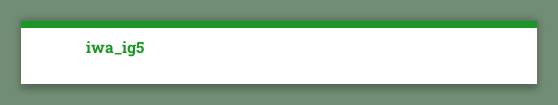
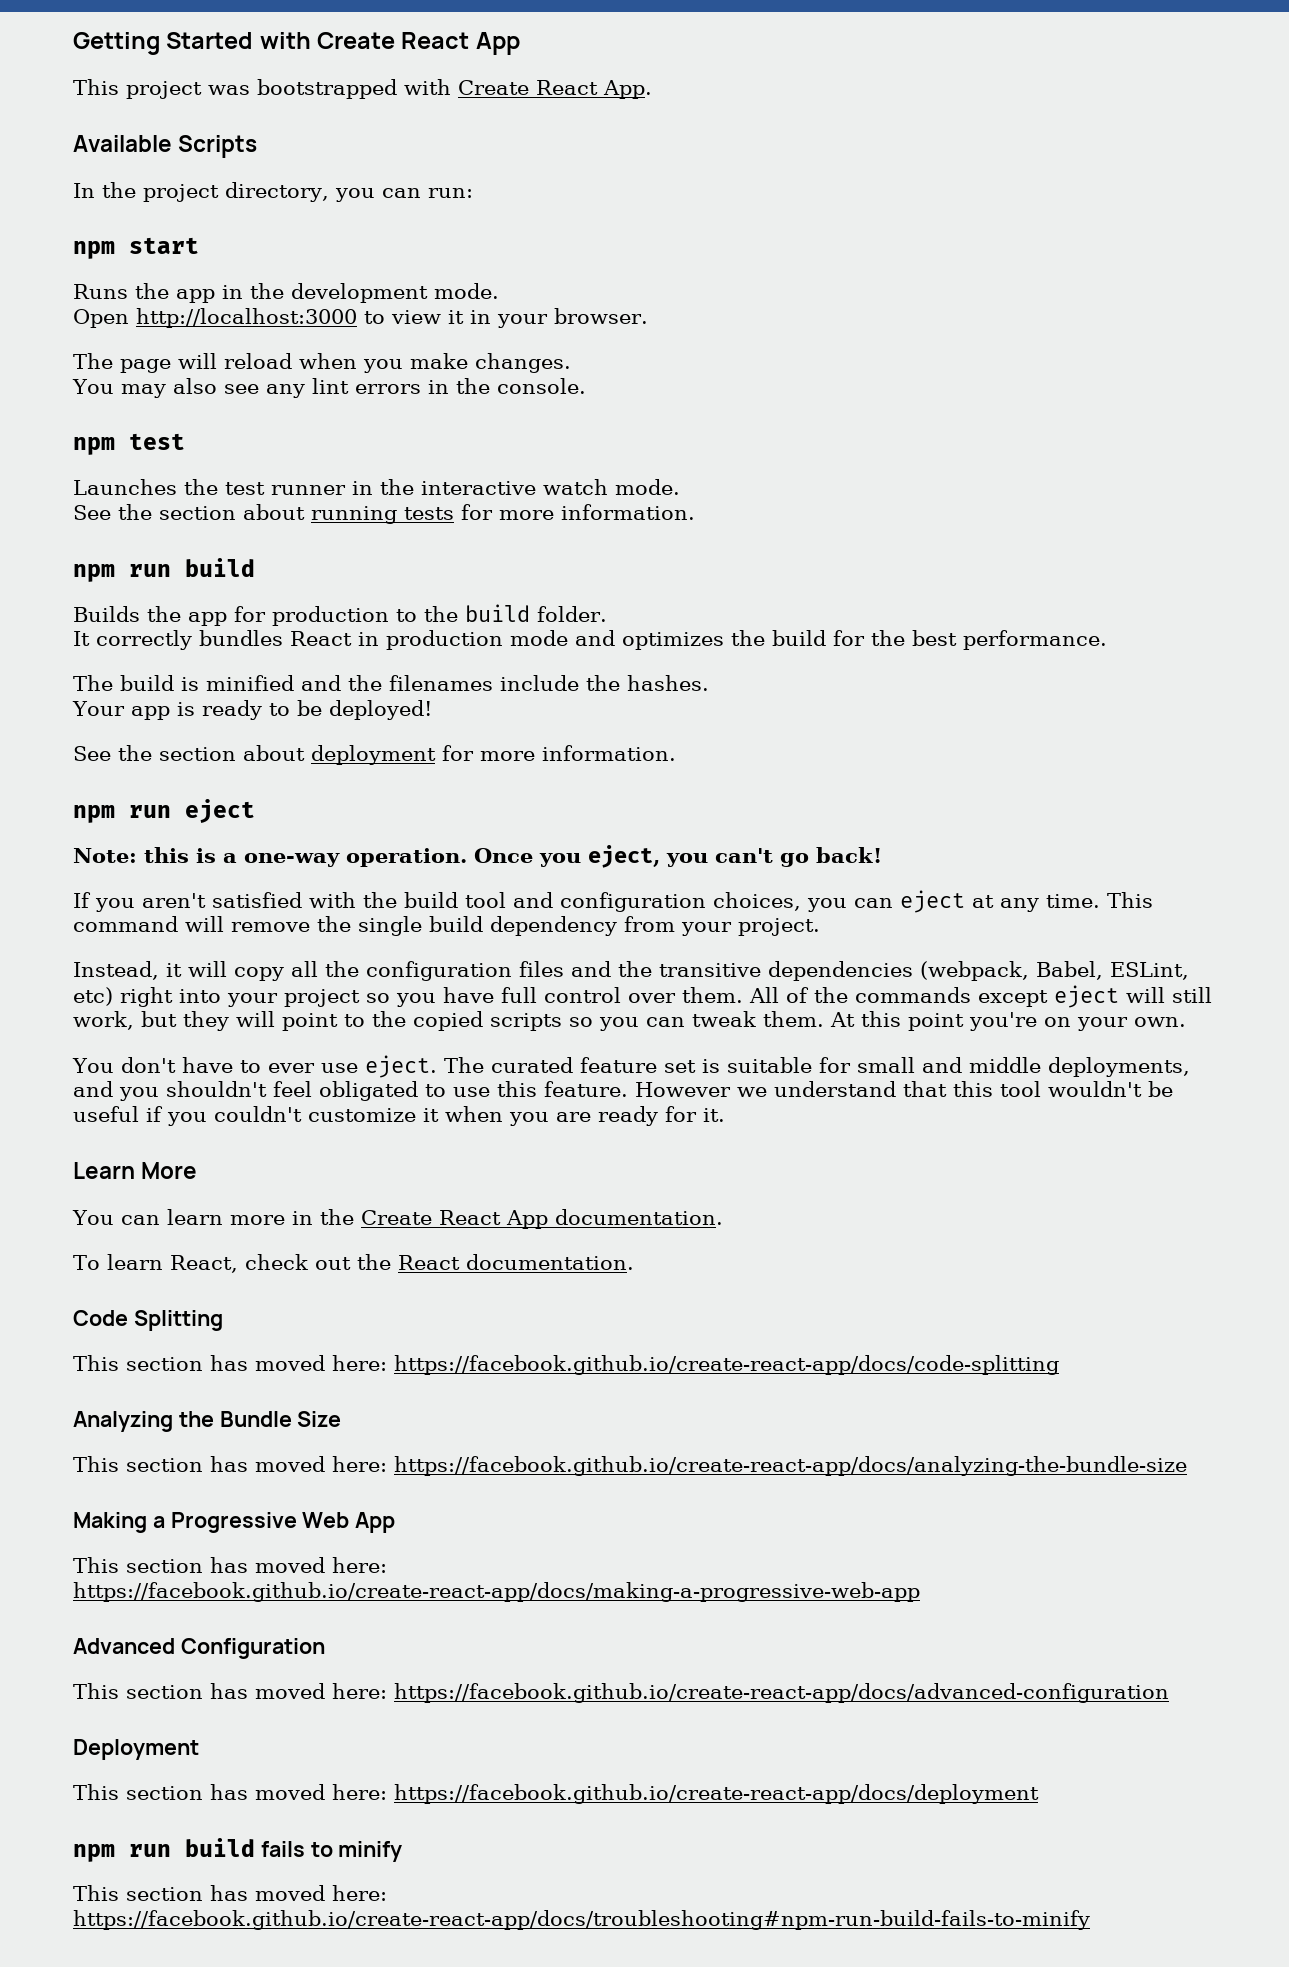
- iwa_ig5
+ Getting Started with Create React App
+ This project was bootstrapped with Create React App.
+ Available Scripts
+ In the project directory, you can run:
+ npm start
+ Runs the app in the development mode.
+ Open http://localhost:3000 to view it in your browser.
+ The page will reload when you make changes.
+ You may also see any lint errors in the console.
+ npm test
+ Launches the test runner in the interactive watch mode.
+ See the section about running tests for more information.
+ npm run build
+ Builds the app for production to the build folder.
+ It correctly bundles React in production mode and optimizes the build for the best performance.
+ The build is minified and the filenames include the hashes.
+ Your app is ready to be deployed!
+ See the section about deployment for more information.
+ npm run eject
+ Note: this is a one-way operation. Once you eject, you can't go back!
+ If you aren't satisfied with the build tool and configuration choices, you can eject at any time. This command will remove the single build dependency from your project.
+ Instead, it will copy all the configuration files and the transitive dependencies (webpack, Babel, ESLint, etc) right into your project so you have full control over them. All of the commands except eject will still work, but they will point to the copied scripts so you can tweak them. At this point you're on your own.
+ You don't have to ever use eject. The curated feature set is suitable for small and middle deployments, and you shouldn't feel obligated to use this feature. However we understand that this tool wouldn't be useful if you couldn't customize it when you are ready for it.
+ Learn More
+ You can learn more in the Create React App documentation.
+ To learn React, check out the React documentation.
+ Code Splitting
+ This section has moved here: https://facebook.github.io/create-react-app/docs/code-splitting
+ Analyzing the Bundle Size
+ This section has moved here: https://facebook.github.io/create-react-app/docs/analyzing-the-bundle-size
+ Making a Progressive Web App
+ This section has moved here: https://facebook.github.io/create-react-app/docs/making-a-progressive-web-app
+ Advanced Configuration
+ This section has moved here: https://facebook.github.io/create-react-app/docs/advanced-configuration
+ Deployment
+ This section has moved here: https://facebook.github.io/create-react-app/docs/deployment
+ npm run build fails to minify
+ This section has moved here: https://facebook.github.io/create-react-app/docs/troubleshooting#npm-run-build-fails-to-minify

